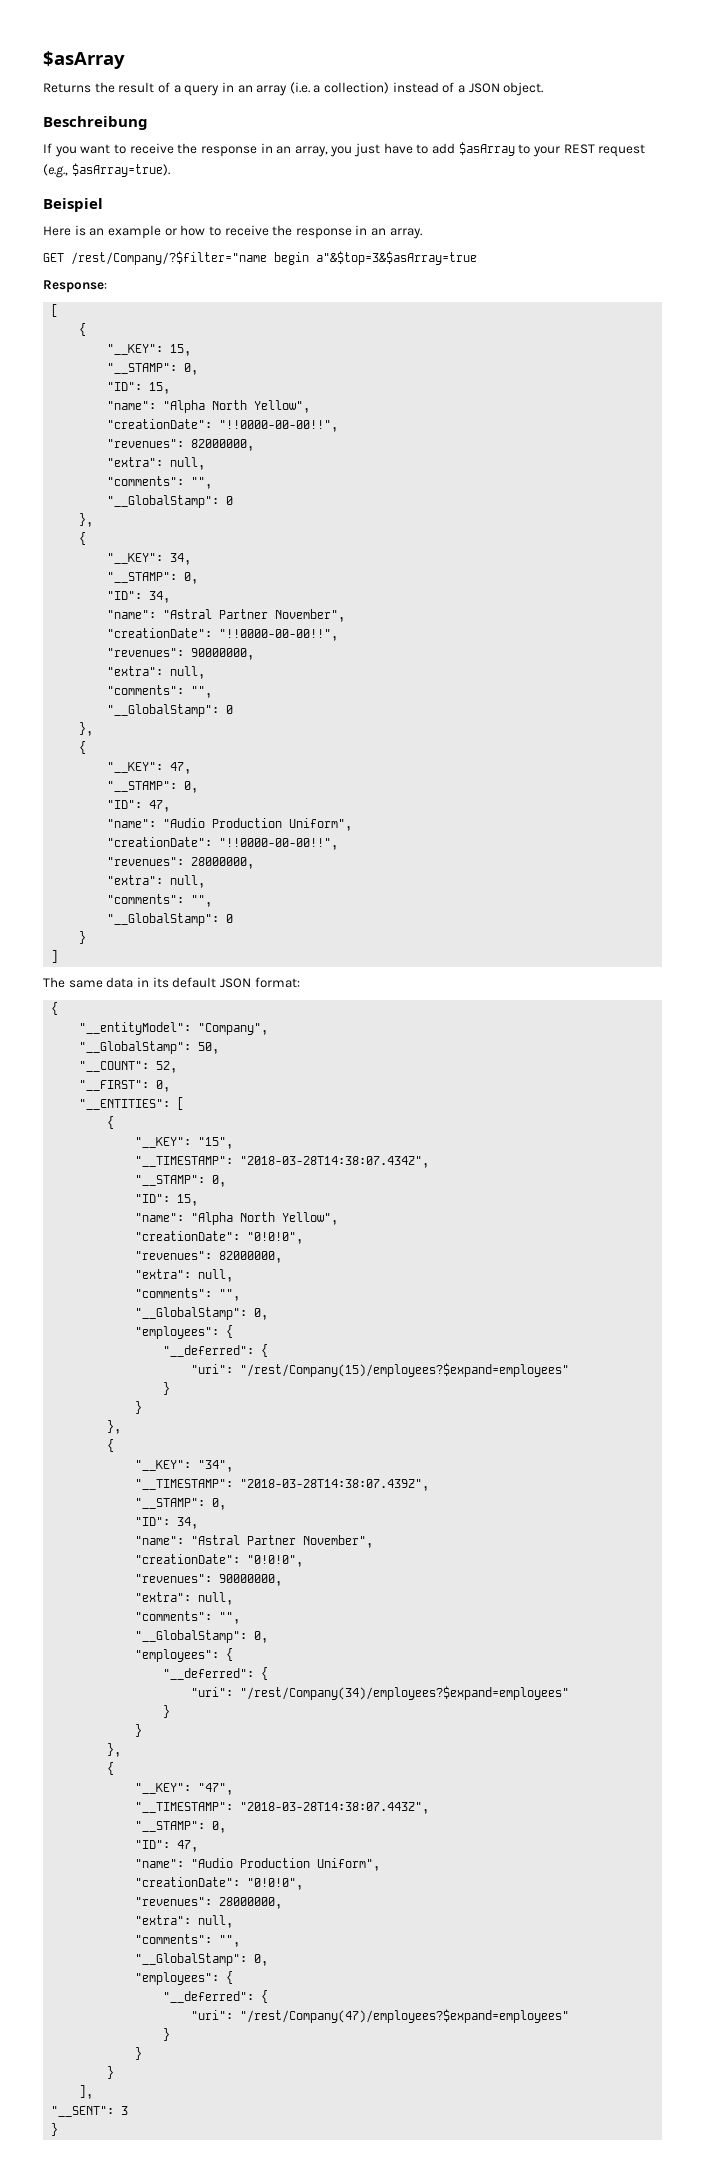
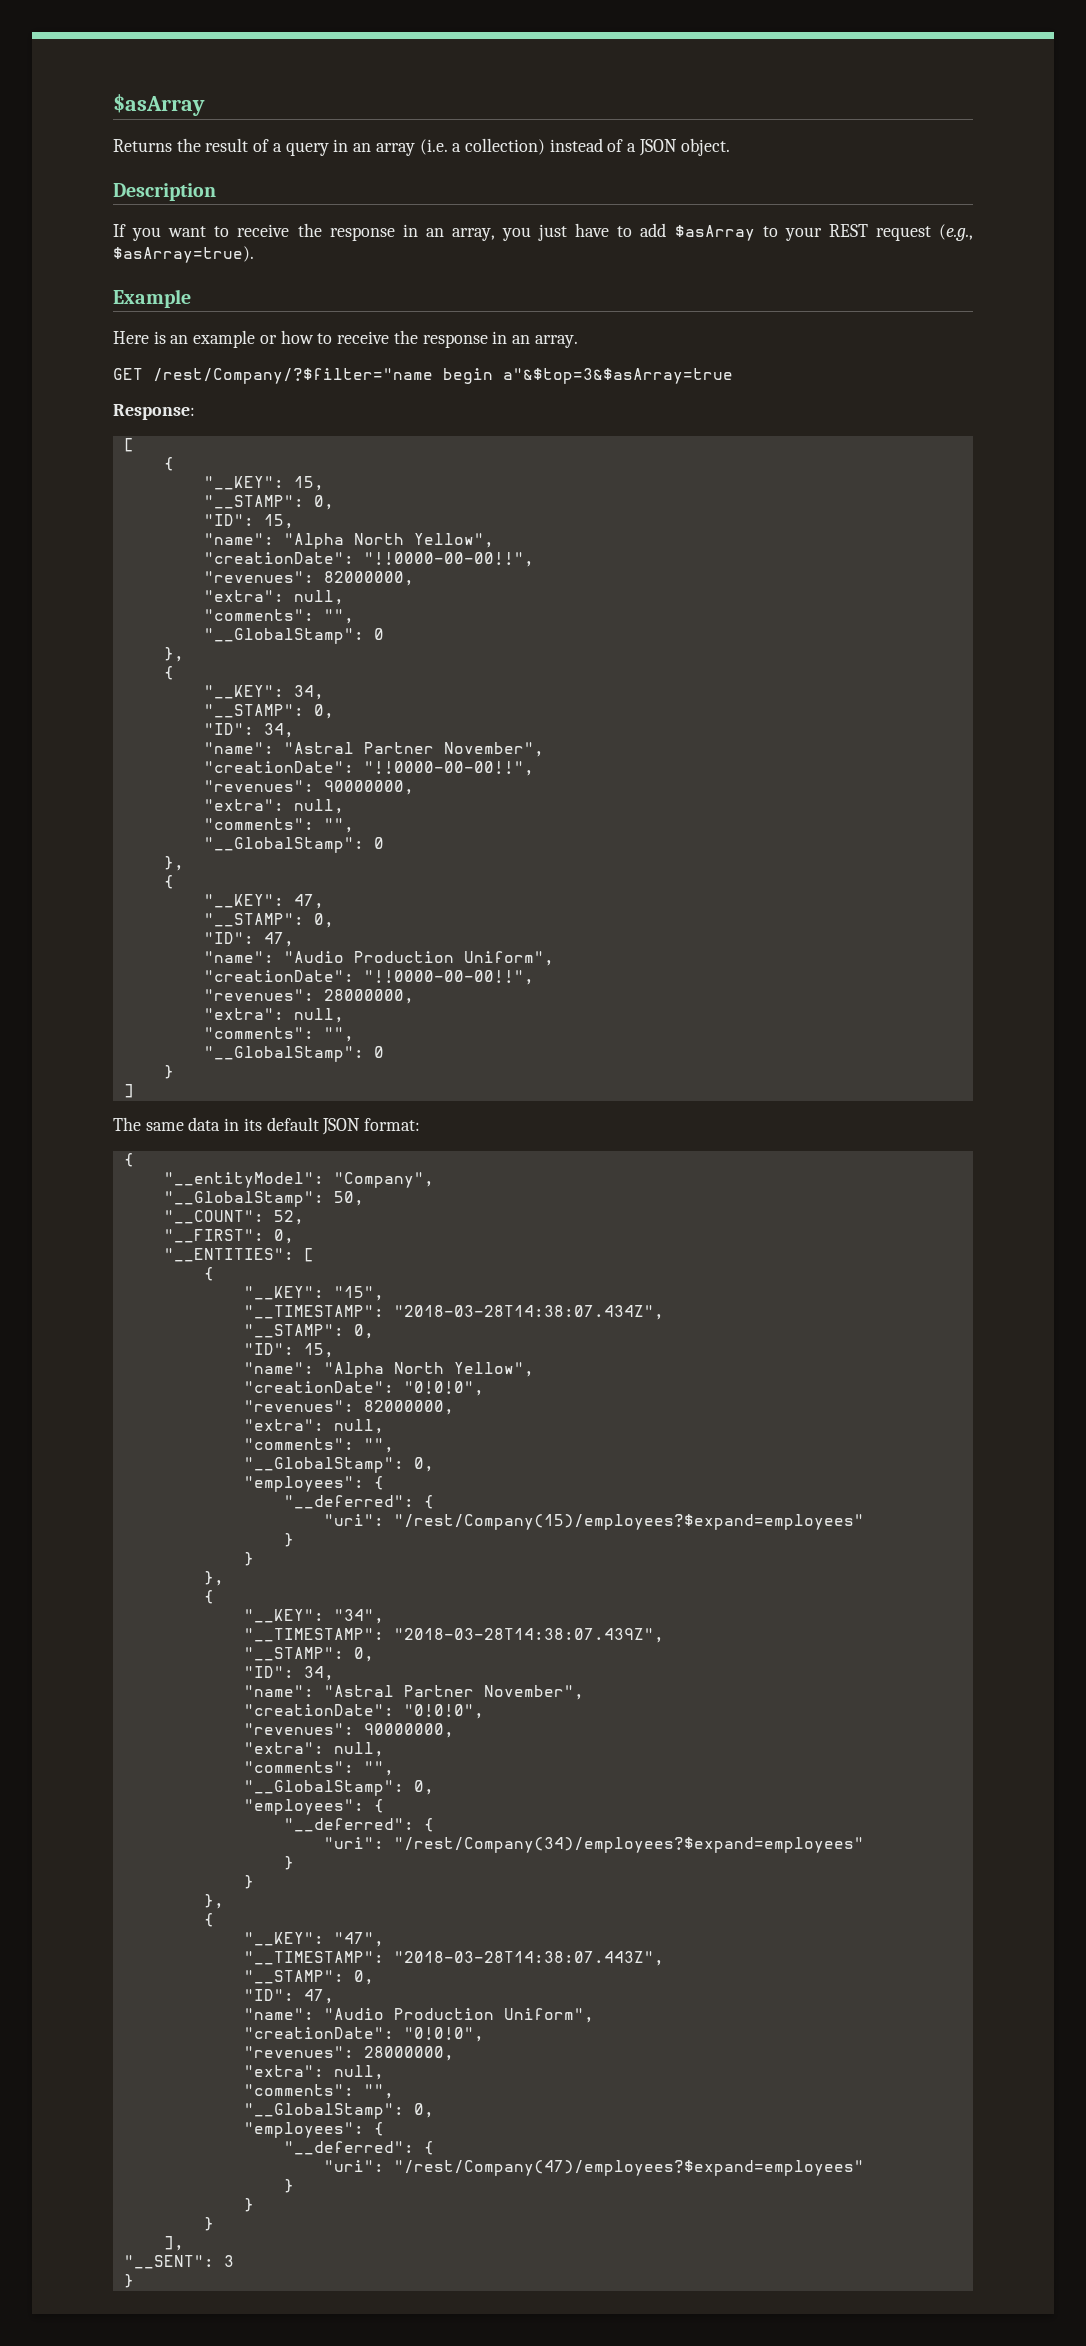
- Beschreibung
+ Description
- Beispiel
+ Example

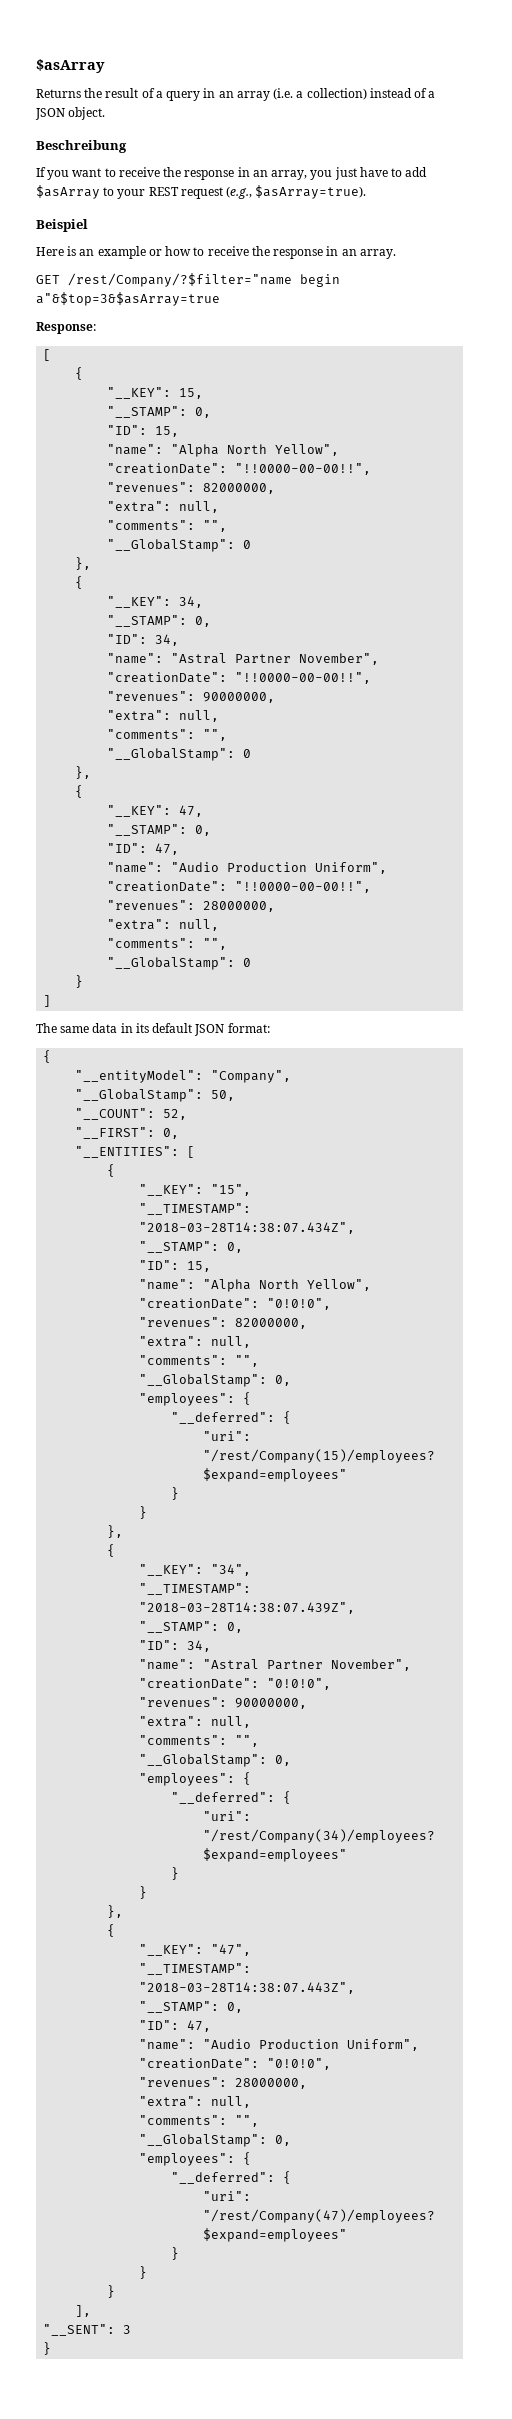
- Description
+ Beschreibung
- Example
+ Beispiel

